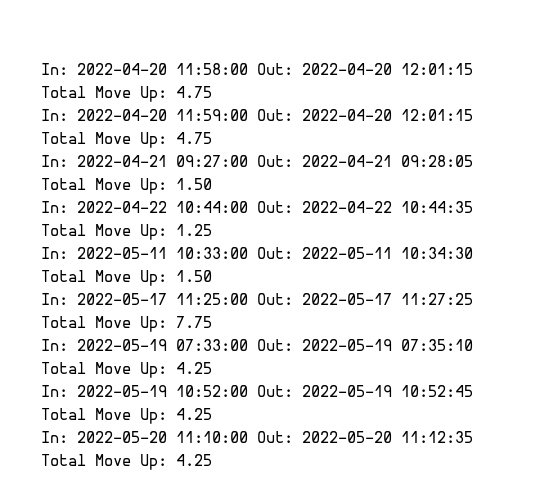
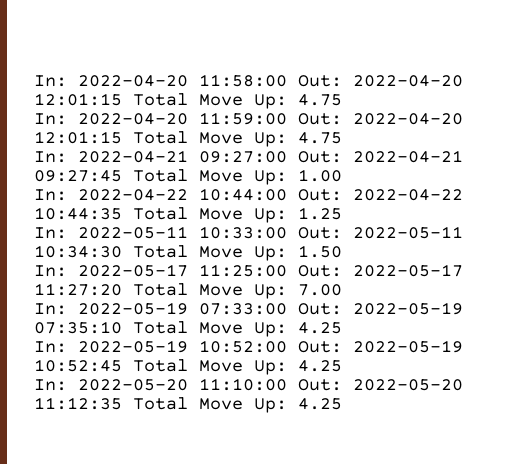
- In: 2022-04-21 09:27:00 Out: 2022-04-21 09:28:05 Total Move Up: 1.50
+ In: 2022-04-21 09:27:00 Out: 2022-04-21 09:27:45 Total Move Up: 1.00
- In: 2022-05-17 11:25:00 Out: 2022-05-17 11:27:25 Total Move Up: 7.75
+ In: 2022-05-17 11:25:00 Out: 2022-05-17 11:27:20 Total Move Up: 7.00

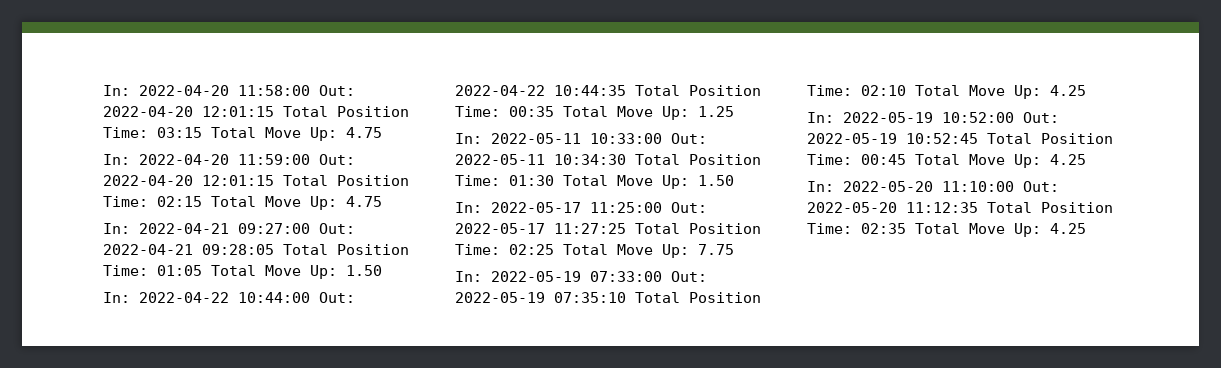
- In: 2022-04-20 11:58:00 Out: 2022-04-20 12:01:15 Total Move Up: 4.75
+ In: 2022-04-20 11:58:00 Out: 2022-04-20 12:01:15 Total Position Time: 03:15 Total Move Up: 4.75
- In: 2022-04-20 11:59:00 Out: 2022-04-20 12:01:15 Total Move Up: 4.75
+ In: 2022-04-20 11:59:00 Out: 2022-04-20 12:01:15 Total Position Time: 02:15 Total Move Up: 4.75
- In: 2022-04-21 09:27:00 Out: 2022-04-21 09:27:45 Total Move Up: 1.00
+ In: 2022-04-21 09:27:00 Out: 2022-04-21 09:28:05 Total Position Time: 01:05 Total Move Up: 1.50
- In: 2022-04-22 10:44:00 Out: 2022-04-22 10:44:35 Total Move Up: 1.25
+ In: 2022-04-22 10:44:00 Out: 2022-04-22 10:44:35 Total Position Time: 00:35 Total Move Up: 1.25
- In: 2022-05-11 10:33:00 Out: 2022-05-11 10:34:30 Total Move Up: 1.50
+ In: 2022-05-11 10:33:00 Out: 2022-05-11 10:34:30 Total Position Time: 01:30 Total Move Up: 1.50
- In: 2022-05-17 11:25:00 Out: 2022-05-17 11:27:20 Total Move Up: 7.00
+ In: 2022-05-17 11:25:00 Out: 2022-05-17 11:27:25 Total Position Time: 02:25 Total Move Up: 7.75
- In: 2022-05-19 07:33:00 Out: 2022-05-19 07:35:10 Total Move Up: 4.25
+ In: 2022-05-19 07:33:00 Out: 2022-05-19 07:35:10 Total Position Time: 02:10 Total Move Up: 4.25
- In: 2022-05-19 10:52:00 Out: 2022-05-19 10:52:45 Total Move Up: 4.25
+ In: 2022-05-19 10:52:00 Out: 2022-05-19 10:52:45 Total Position Time: 00:45 Total Move Up: 4.25
- In: 2022-05-20 11:10:00 Out: 2022-05-20 11:12:35 Total Move Up: 4.25
+ In: 2022-05-20 11:10:00 Out: 2022-05-20 11:12:35 Total Position Time: 02:35 Total Move Up: 4.25

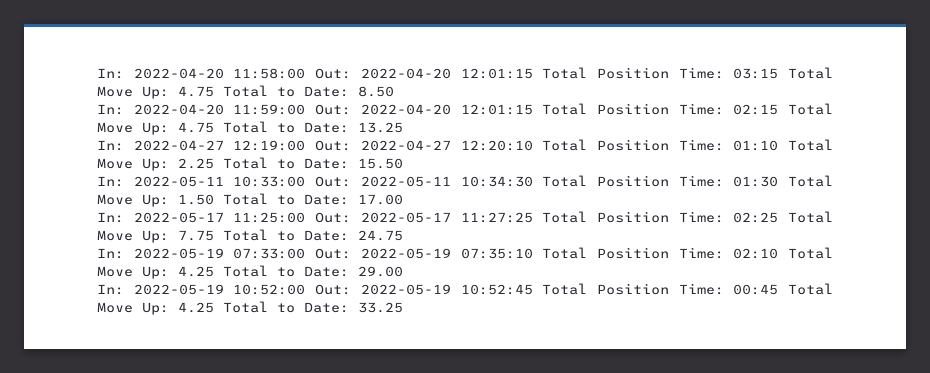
- In: 2022-04-20 11:58:00 Out: 2022-04-20 12:01:15 Total Position Time: 03:15 Total Move Up: 4.75
+ In: 2022-04-20 11:58:00 Out: 2022-04-20 12:01:15 Total Position Time: 03:15 Total Move Up: 4.75 Total to Date: 8.50
- In: 2022-04-20 11:59:00 Out: 2022-04-20 12:01:15 Total Position Time: 02:15 Total Move Up: 4.75
- In: 2022-04-21 09:27:00 Out: 2022-04-21 09:28:05 Total Position Time: 01:05 Total Move Up: 1.50
- In: 2022-04-22 10:44:00 Out: 2022-04-22 10:44:35 Total Position Time: 00:35 Total Move Up: 1.25
+ In: 2022-04-20 11:59:00 Out: 2022-04-20 12:01:15 Total Position Time: 02:15 Total Move Up: 4.75 Total to Date: 13.25
+ In: 2022-04-27 12:19:00 Out: 2022-04-27 12:20:10 Total Position Time: 01:10 Total Move Up: 2.25 Total to Date: 15.50
- In: 2022-05-11 10:33:00 Out: 2022-05-11 10:34:30 Total Position Time: 01:30 Total Move Up: 1.50
+ In: 2022-05-11 10:33:00 Out: 2022-05-11 10:34:30 Total Position Time: 01:30 Total Move Up: 1.50 Total to Date: 17.00
- In: 2022-05-17 11:25:00 Out: 2022-05-17 11:27:25 Total Position Time: 02:25 Total Move Up: 7.75
+ In: 2022-05-17 11:25:00 Out: 2022-05-17 11:27:25 Total Position Time: 02:25 Total Move Up: 7.75 Total to Date: 24.75
- In: 2022-05-19 07:33:00 Out: 2022-05-19 07:35:10 Total Position Time: 02:10 Total Move Up: 4.25
+ In: 2022-05-19 07:33:00 Out: 2022-05-19 07:35:10 Total Position Time: 02:10 Total Move Up: 4.25 Total to Date: 29.00
- In: 2022-05-19 10:52:00 Out: 2022-05-19 10:52:45 Total Position Time: 00:45 Total Move Up: 4.25
- In: 2022-05-20 11:10:00 Out: 2022-05-20 11:12:35 Total Position Time: 02:35 Total Move Up: 4.25
+ In: 2022-05-19 10:52:00 Out: 2022-05-19 10:52:45 Total Position Time: 00:45 Total Move Up: 4.25 Total to Date: 33.25

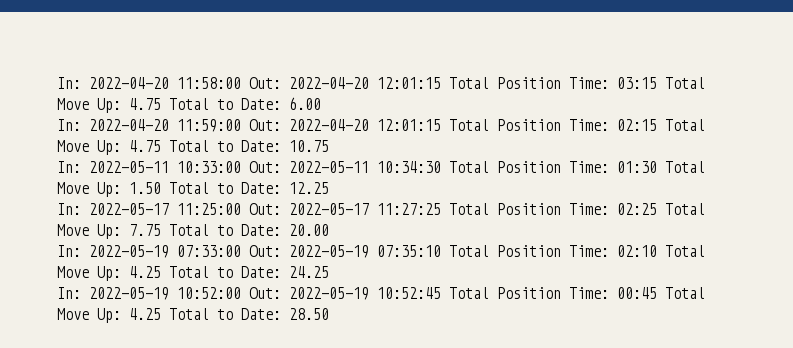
- In: 2022-04-20 11:58:00 Out: 2022-04-20 12:01:15 Total Position Time: 03:15 Total Move Up: 4.75 Total to Date: 8.50
+ In: 2022-04-20 11:58:00 Out: 2022-04-20 12:01:15 Total Position Time: 03:15 Total Move Up: 4.75 Total to Date: 6.00
- In: 2022-04-20 11:59:00 Out: 2022-04-20 12:01:15 Total Position Time: 02:15 Total Move Up: 4.75 Total to Date: 13.25
- In: 2022-04-27 12:19:00 Out: 2022-04-27 12:20:10 Total Position Time: 01:10 Total Move Up: 2.25 Total to Date: 15.50
+ In: 2022-04-20 11:59:00 Out: 2022-04-20 12:01:15 Total Position Time: 02:15 Total Move Up: 4.75 Total to Date: 10.75
- In: 2022-05-11 10:33:00 Out: 2022-05-11 10:34:30 Total Position Time: 01:30 Total Move Up: 1.50 Total to Date: 17.00
+ In: 2022-05-11 10:33:00 Out: 2022-05-11 10:34:30 Total Position Time: 01:30 Total Move Up: 1.50 Total to Date: 12.25
- In: 2022-05-17 11:25:00 Out: 2022-05-17 11:27:25 Total Position Time: 02:25 Total Move Up: 7.75 Total to Date: 24.75
+ In: 2022-05-17 11:25:00 Out: 2022-05-17 11:27:25 Total Position Time: 02:25 Total Move Up: 7.75 Total to Date: 20.00
- In: 2022-05-19 07:33:00 Out: 2022-05-19 07:35:10 Total Position Time: 02:10 Total Move Up: 4.25 Total to Date: 29.00
+ In: 2022-05-19 07:33:00 Out: 2022-05-19 07:35:10 Total Position Time: 02:10 Total Move Up: 4.25 Total to Date: 24.25
- In: 2022-05-19 10:52:00 Out: 2022-05-19 10:52:45 Total Position Time: 00:45 Total Move Up: 4.25 Total to Date: 33.25
+ In: 2022-05-19 10:52:00 Out: 2022-05-19 10:52:45 Total Position Time: 00:45 Total Move Up: 4.25 Total to Date: 28.50

